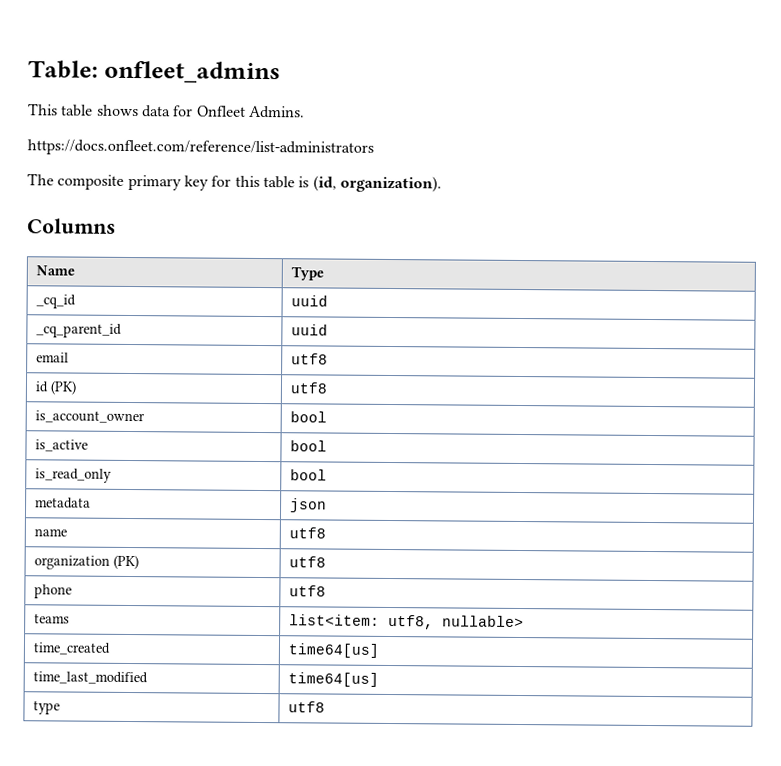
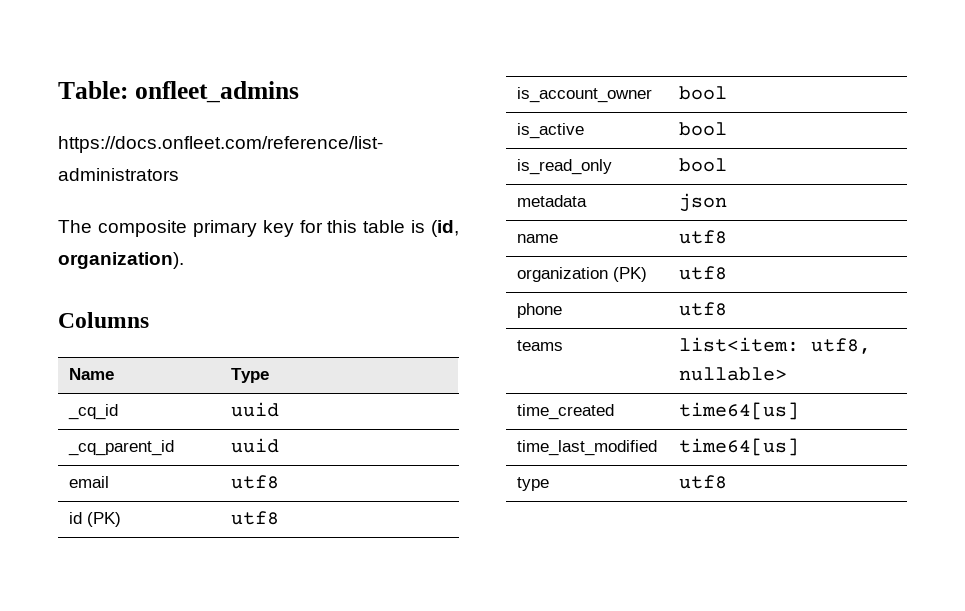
- This table shows data for Onfleet Admins.

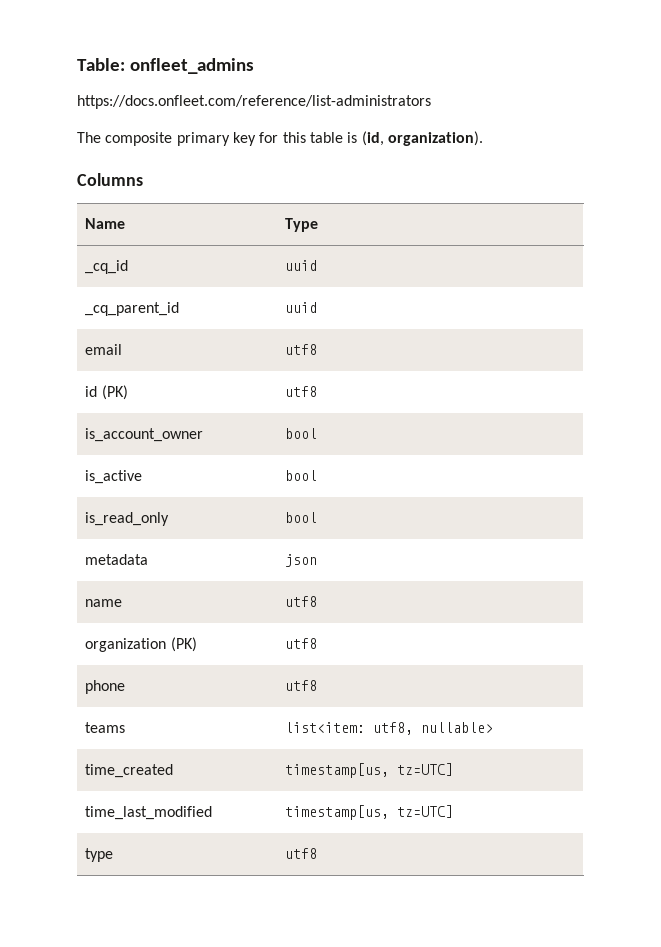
- time_created | time64[us]
+ time_created | timestamp[us, tz=UTC]
- time_last_modified | time64[us]
+ time_last_modified | timestamp[us, tz=UTC]

